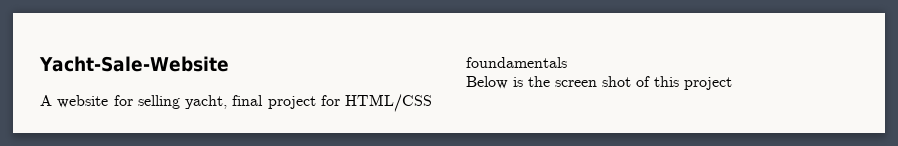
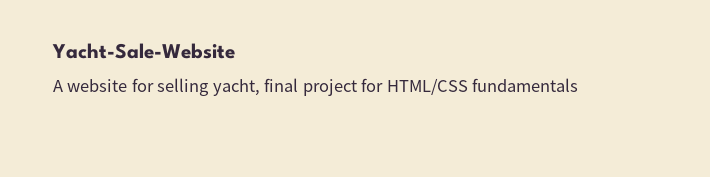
- A website for selling yacht, final project for HTML/CSS foundamentals
- Below is the screen shot of this project
+ A website for selling yacht, final project for HTML/CSS fundamentals

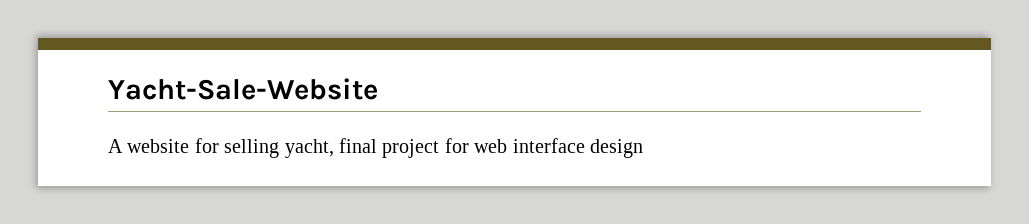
- A website for selling yacht, final project for HTML/CSS fundamentals
+ A website for selling yacht, final project for web interface design

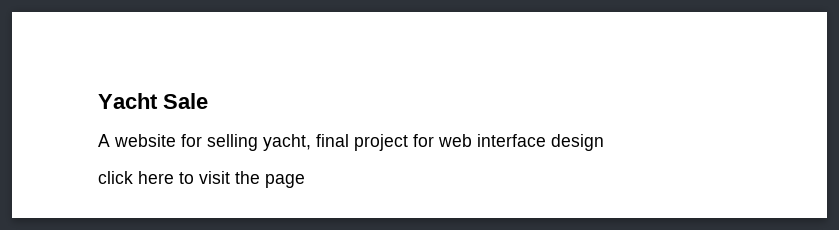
- Yacht-Sale-Website
+ Yacht Sale
+ click here to visit the page

